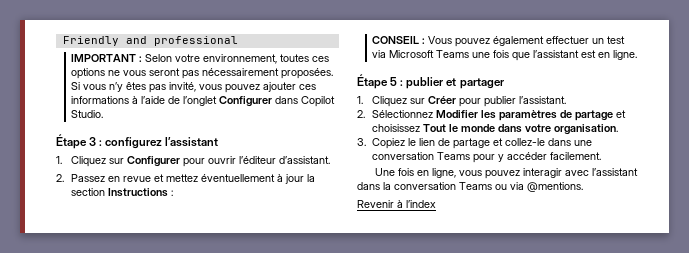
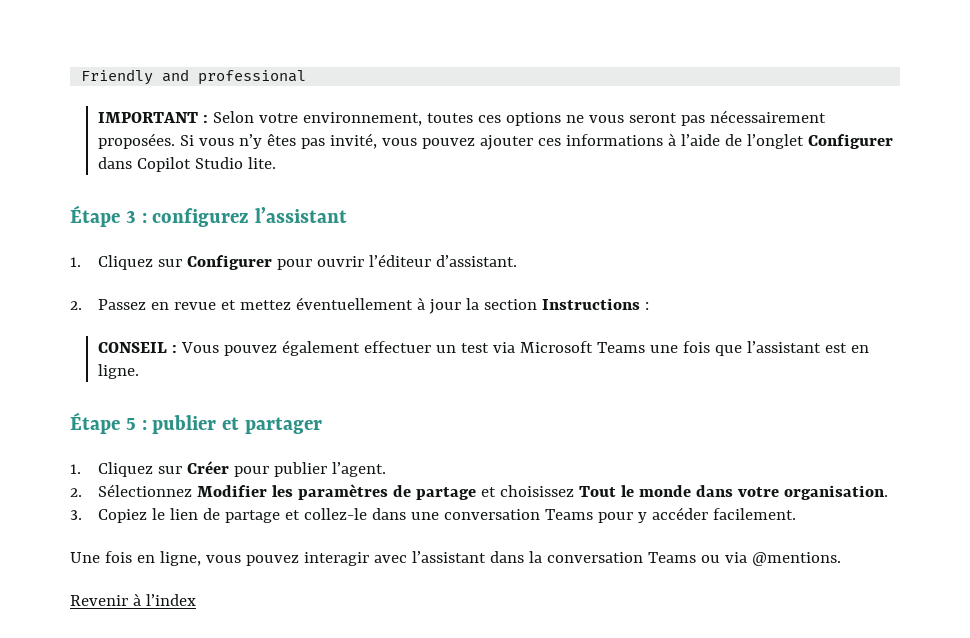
- Si vous n’y êtes pas invité, vous pouvez ajouter ces informations à l’aide de l’onglet Configurer dans Copilot Studio.
+ Si vous n’y êtes pas invité, vous pouvez ajouter ces informations à l’aide de l’onglet Configurer dans Copilot Studio lite.
- 1. Cliquez sur Créer pour publier l’assistant.
+ 1. Cliquez sur Créer pour publier l’agent.

